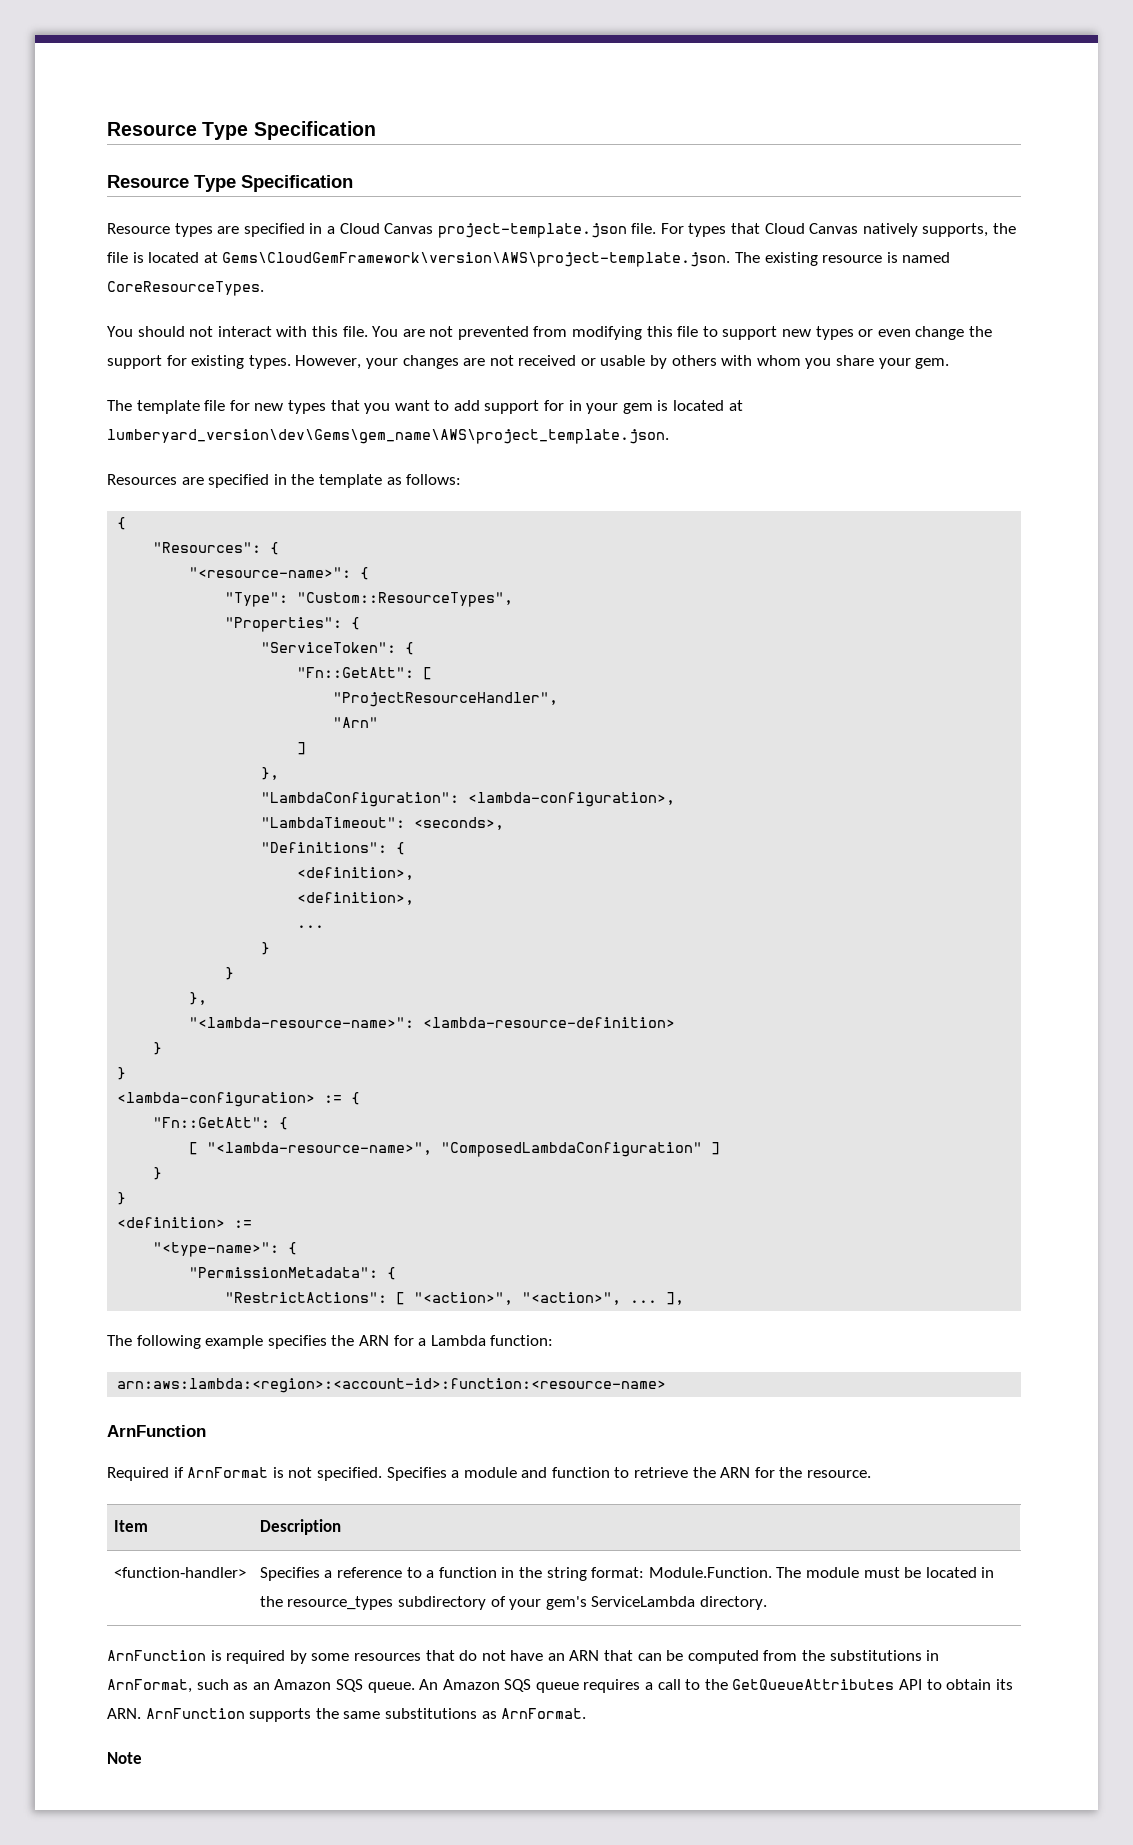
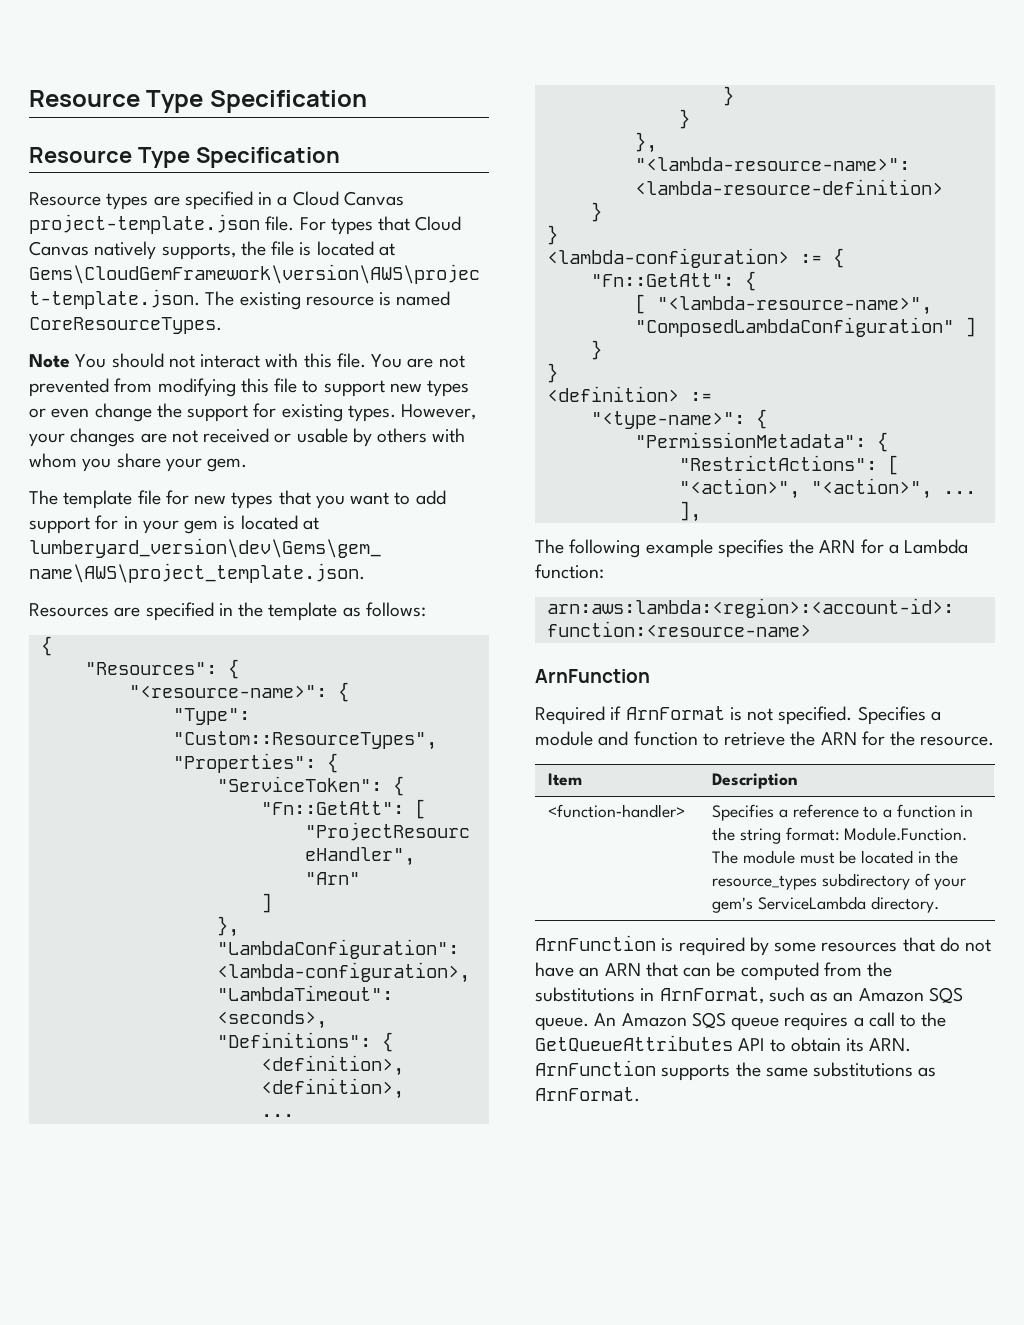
- You should not interact with this file.
+ Note You should not interact with this file.
- Note

